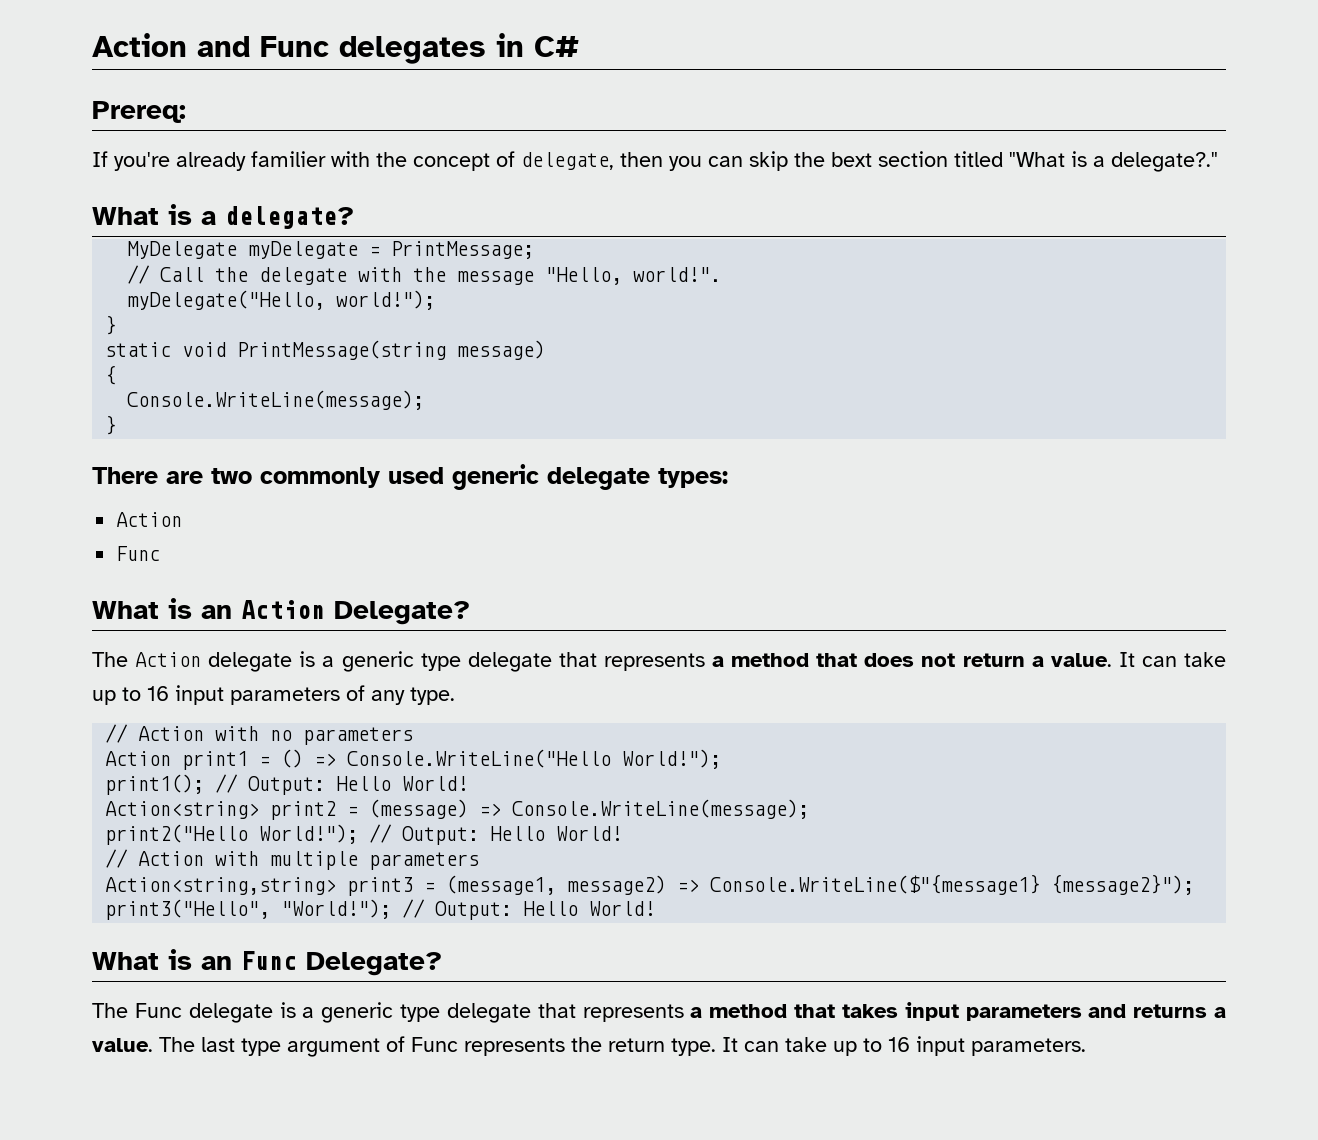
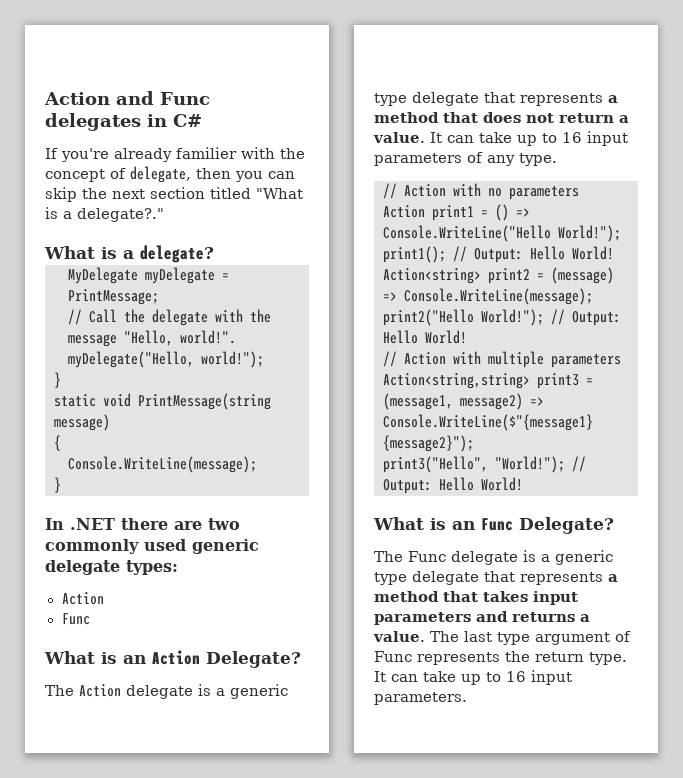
- Prereq:
- If you're already familier with the concept of delegate, then you can skip the bext section titled "What is a delegate?."
+ If you're already familier with the concept of delegate, then you can skip the next section titled "What is a delegate?."
- There are two commonly used generic delegate types:
+ In .NET there are two commonly used generic delegate types:

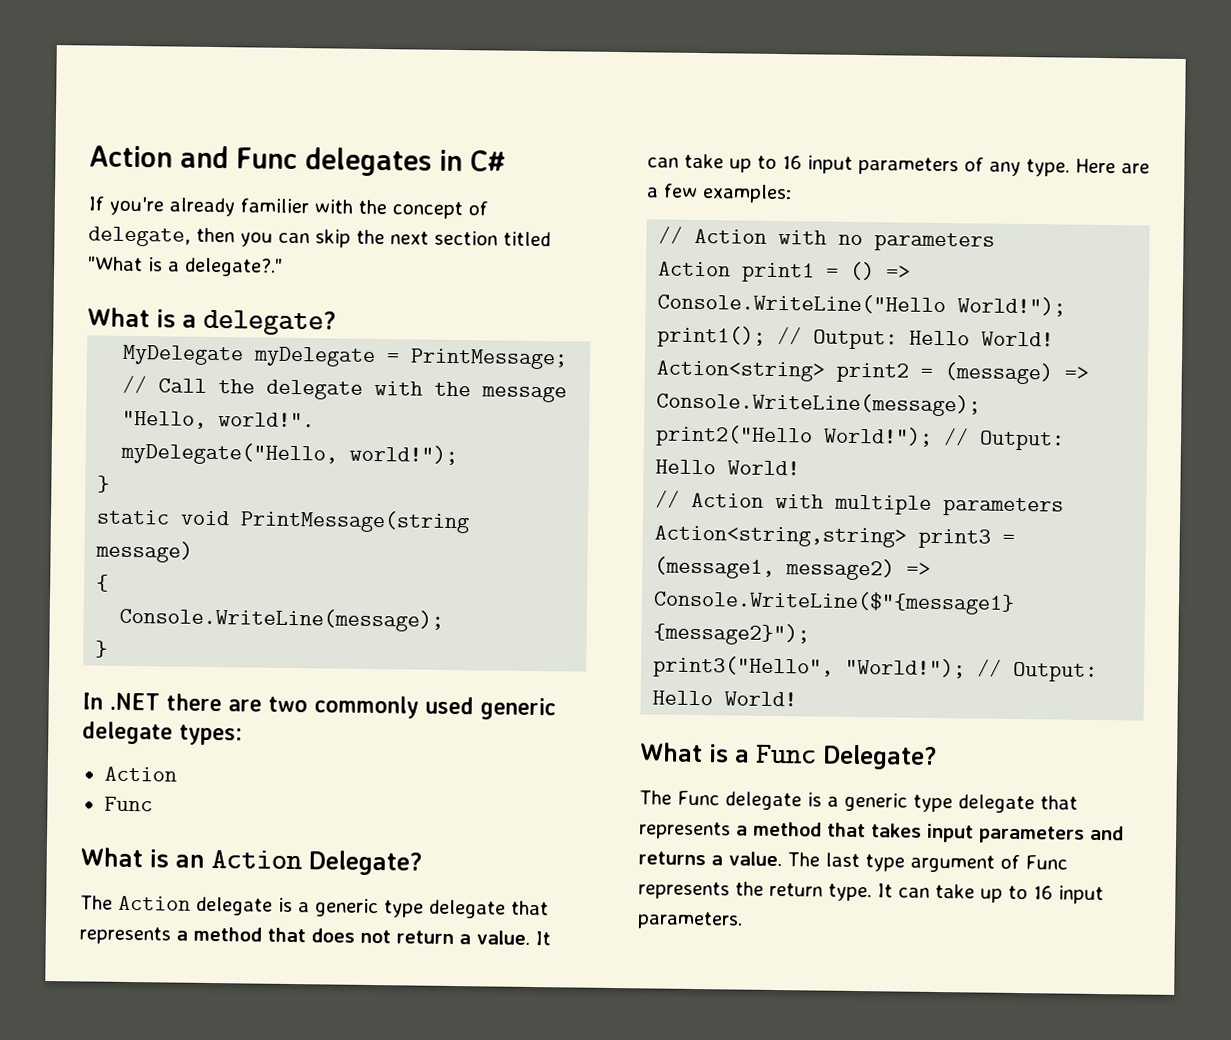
+ Here are a few examples:
- What is an Func Delegate?
+ What is a Func Delegate?

